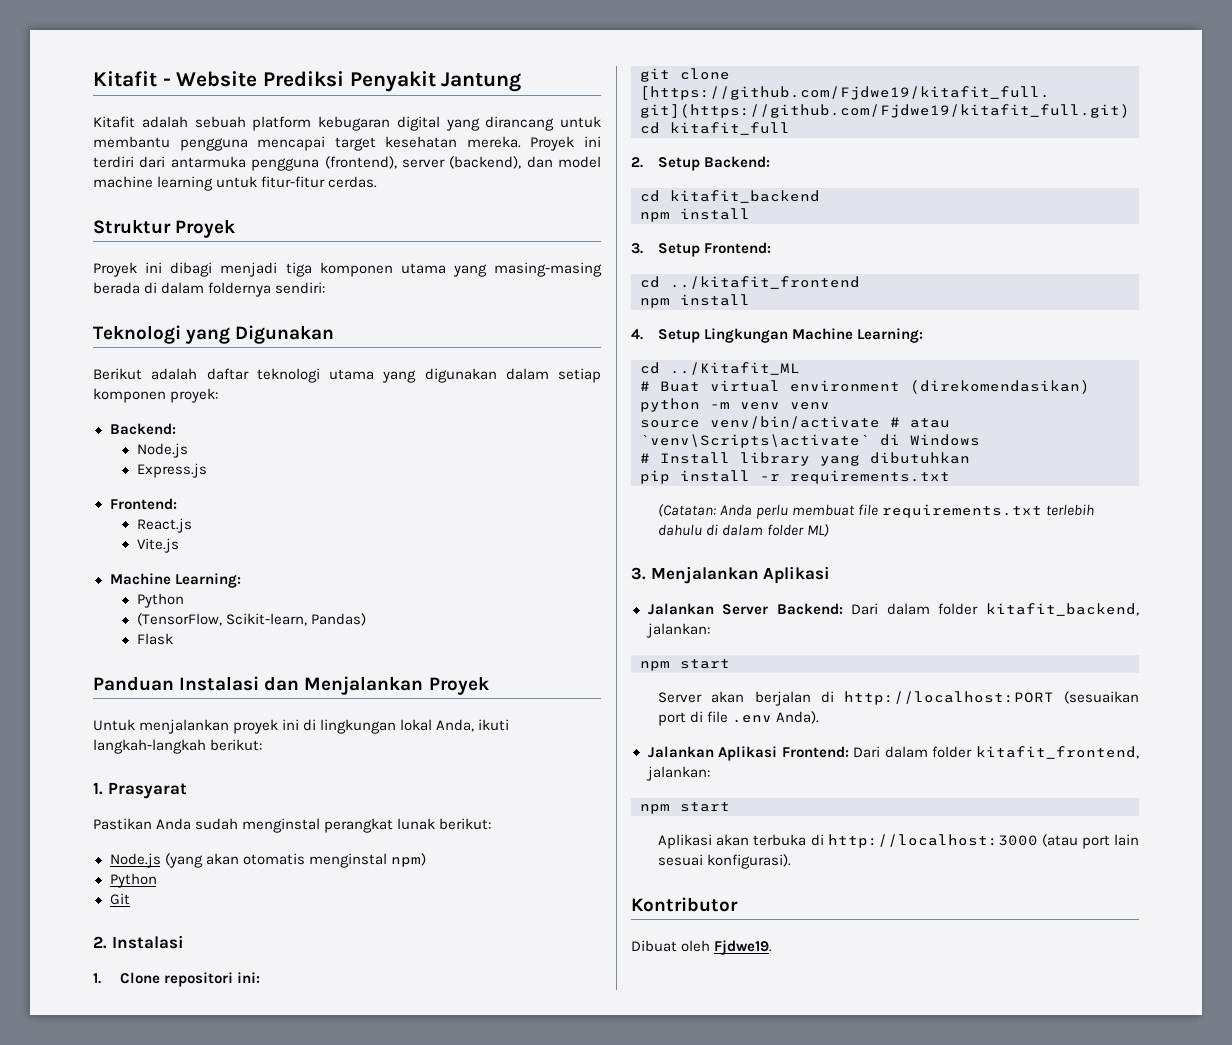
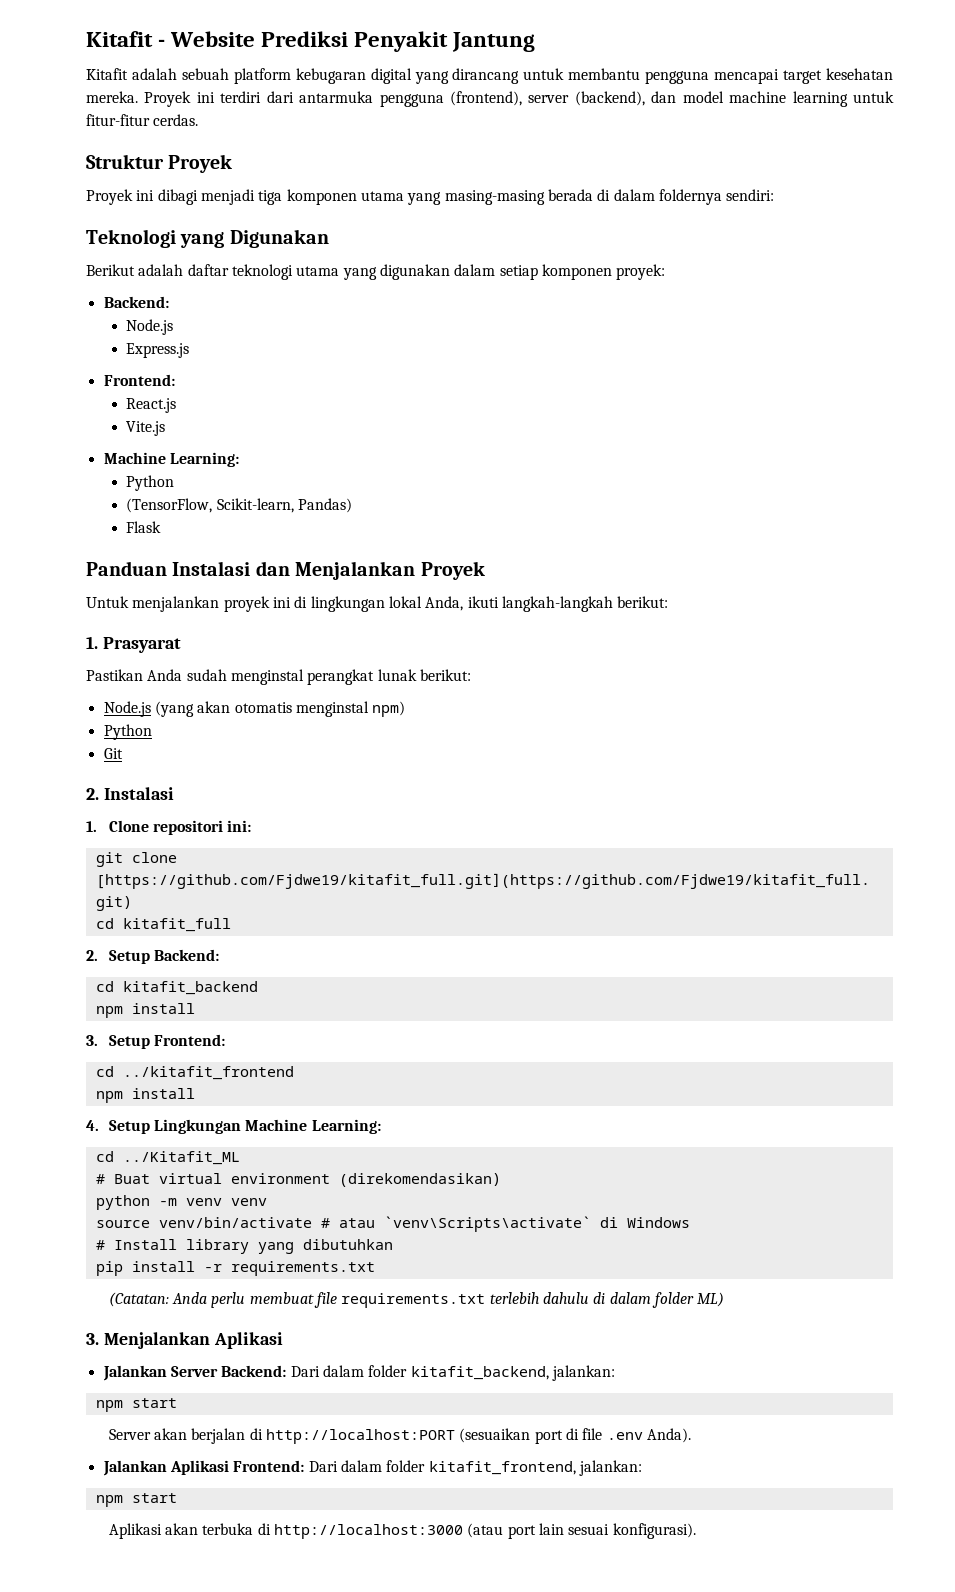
- Kontributor
- Dibuat oleh Fjdwe19.

